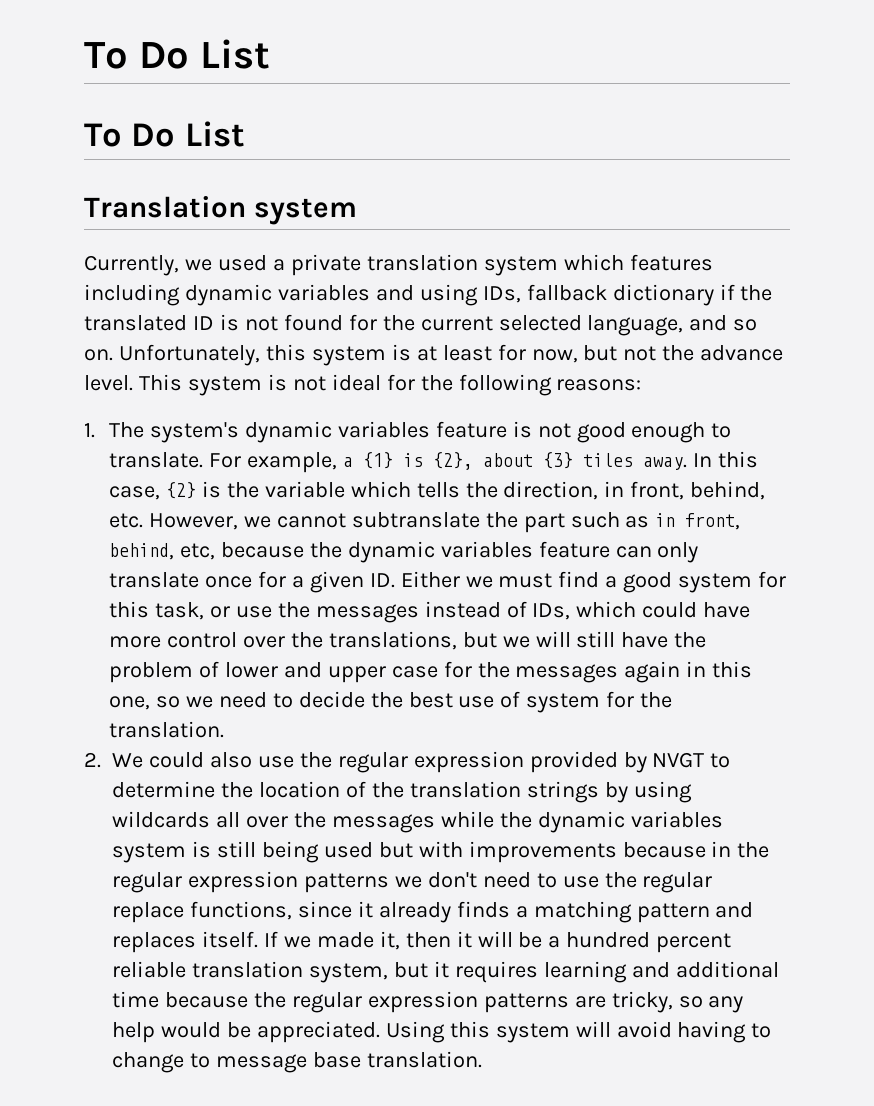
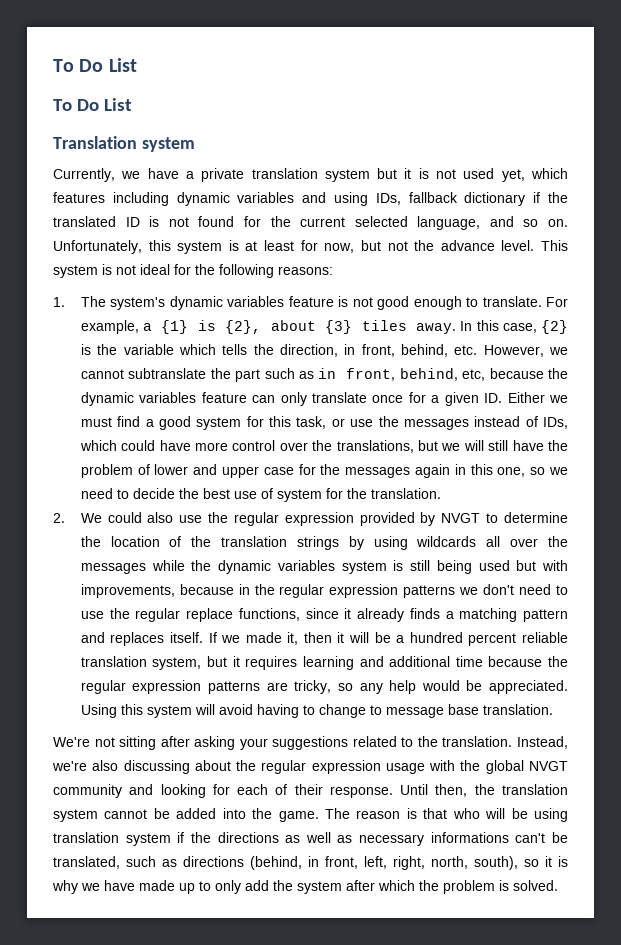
- Currently, we used a private translation system which features including dynamic variables and using IDs, fallback dictionary if the translated ID is not found for the current selected language, and so on.
+ Currently, we have a private translation system but it is not used yet, which features including dynamic variables and using IDs, fallback dictionary if the translated ID is not found for the current selected language, and so on.
- 2. We could also use the regular expression provided by NVGT to determine the location of the translation strings by using wildcards all over the messages while the dynamic variables system is still being used but with improvements because in the regular expression patterns we don't need to use the regular replace functions, since it already finds a matching pattern and replaces itself.
+ 2. We could also use the regular expression provided by NVGT to determine the location of the translation strings by using wildcards all over the messages while the dynamic variables system is still being used but with improvements, because in the regular expression patterns we don't need to use the regular replace functions, since it already finds a matching pattern and replaces itself.
+ We're not sitting after asking your suggestions related to the translation. Instead, we're also discussing about the regular expression usage with the global NVGT community and looking for each of their response. Until then, the translation system cannot be added into the game. The reason is that who will be using translation system if the directions as well as necessary informations can't be translated, such as directions (behind, in front, left, right, north, south), so it is why we have made up to only add the system after which the problem is solved.

